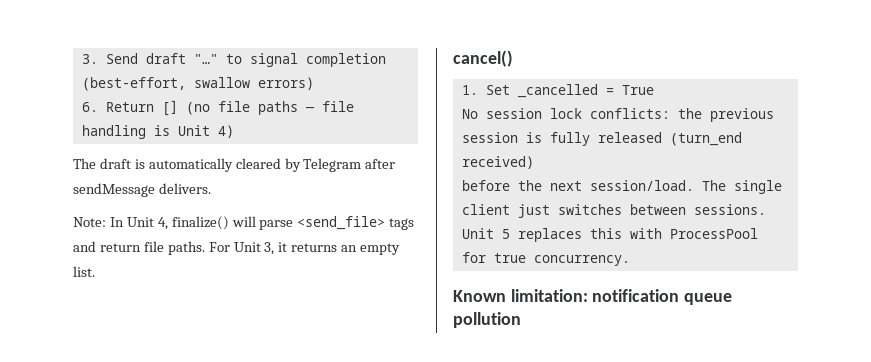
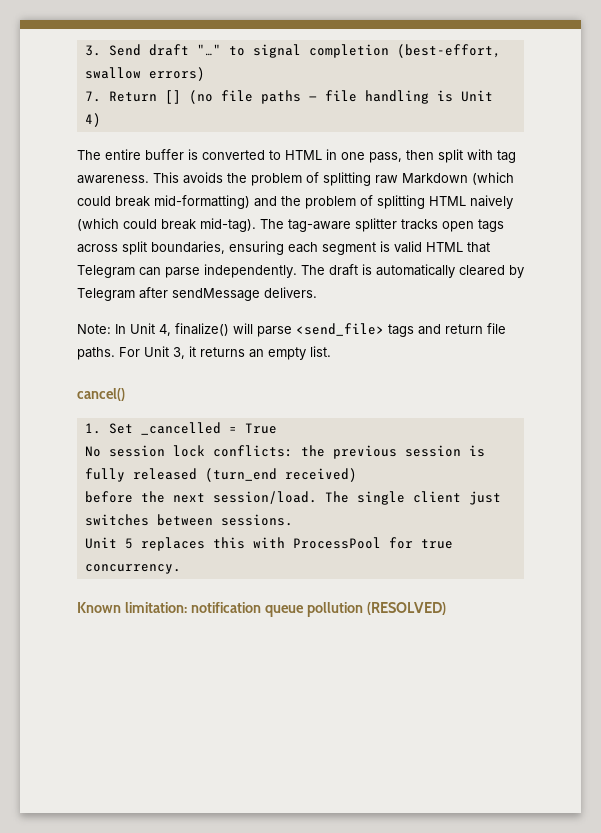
- 6. Return [] (no file paths — file handling is Unit 4)
+ 7. Return [] (no file paths — file handling is Unit 4)
- The draft is automatically cleared by Telegram after sendMessage delivers.
+ The entire buffer is converted to HTML in one pass, then split with tag awareness. This avoids the problem of splitting raw Markdown (which could break mid-formatting) and the problem of splitting HTML naively (which could break mid-tag). The tag-aware splitter tracks open tags across split boundaries, ensuring each segment is valid HTML that Telegram can parse independently. The draft is automatically cleared by Telegram after sendMessage delivers.
- Known limitation: notification queue pollution
+ Known limitation: notification queue pollution (RESOLVED)

